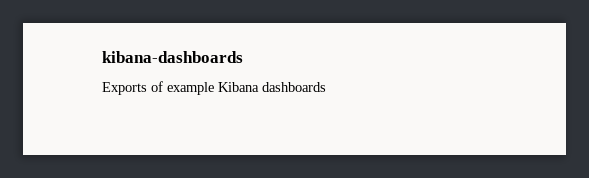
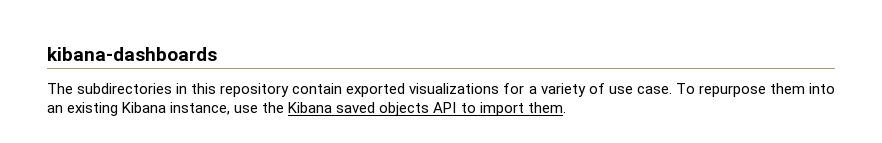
- Exports of example Kibana dashboards
+ The subdirectories in this repository contain exported visualizations for a variety of use case. To repurpose them into an existing Kibana instance, use the Kibana saved objects API to import them.

